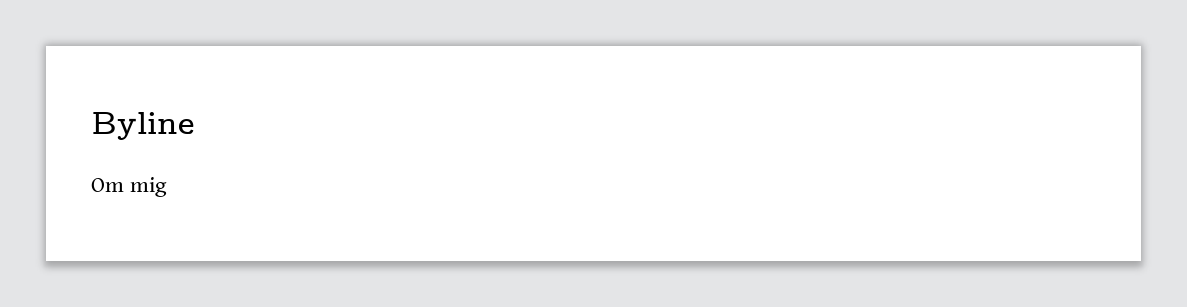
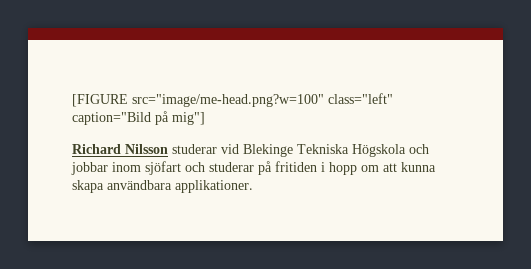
- Byline
- Om mig
+ [FIGURE src="image/me-head.png?w=100" class="left" caption="Bild på mig"]
+ Richard Nilsson studerar vid Blekinge Tekniska Högskola och jobbar inom sjöfart och studerar på fritiden i hopp om att kunna skapa användbara applikationer.

